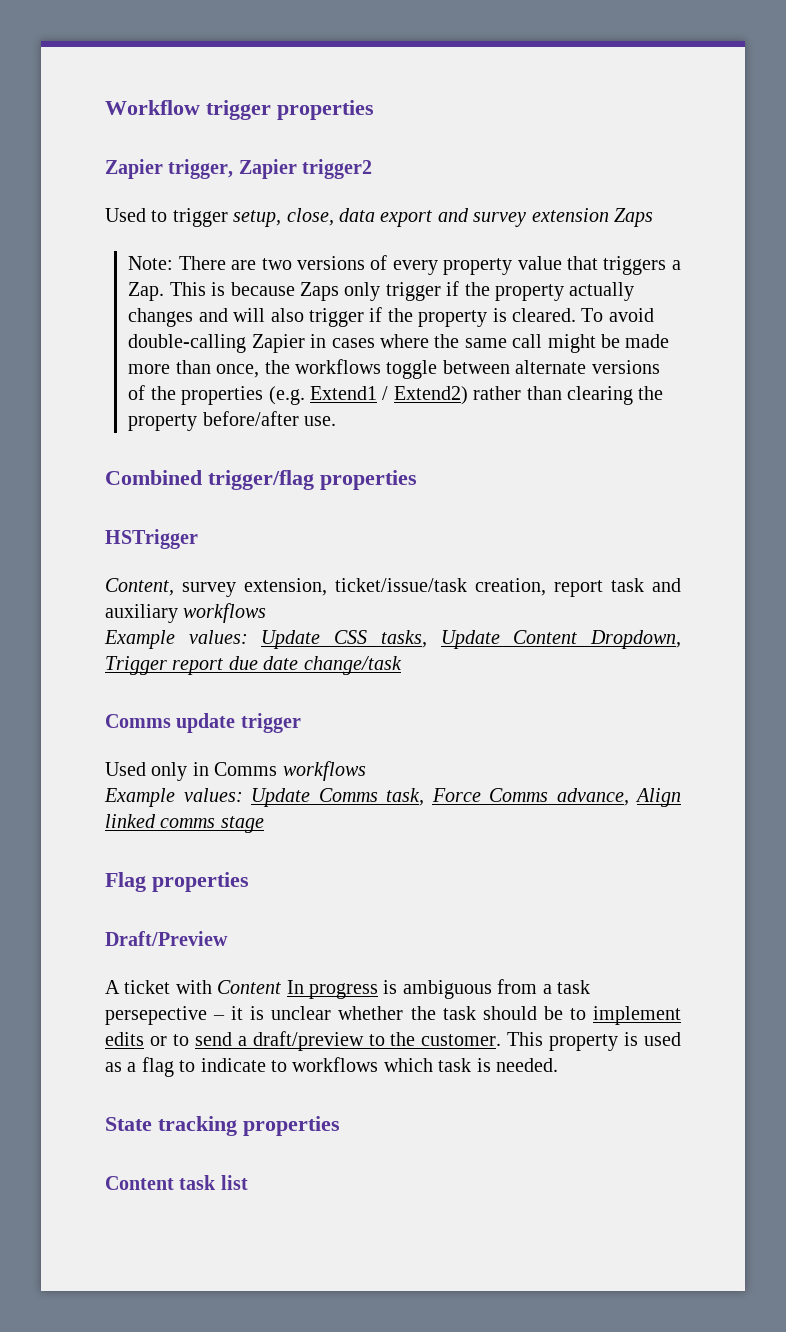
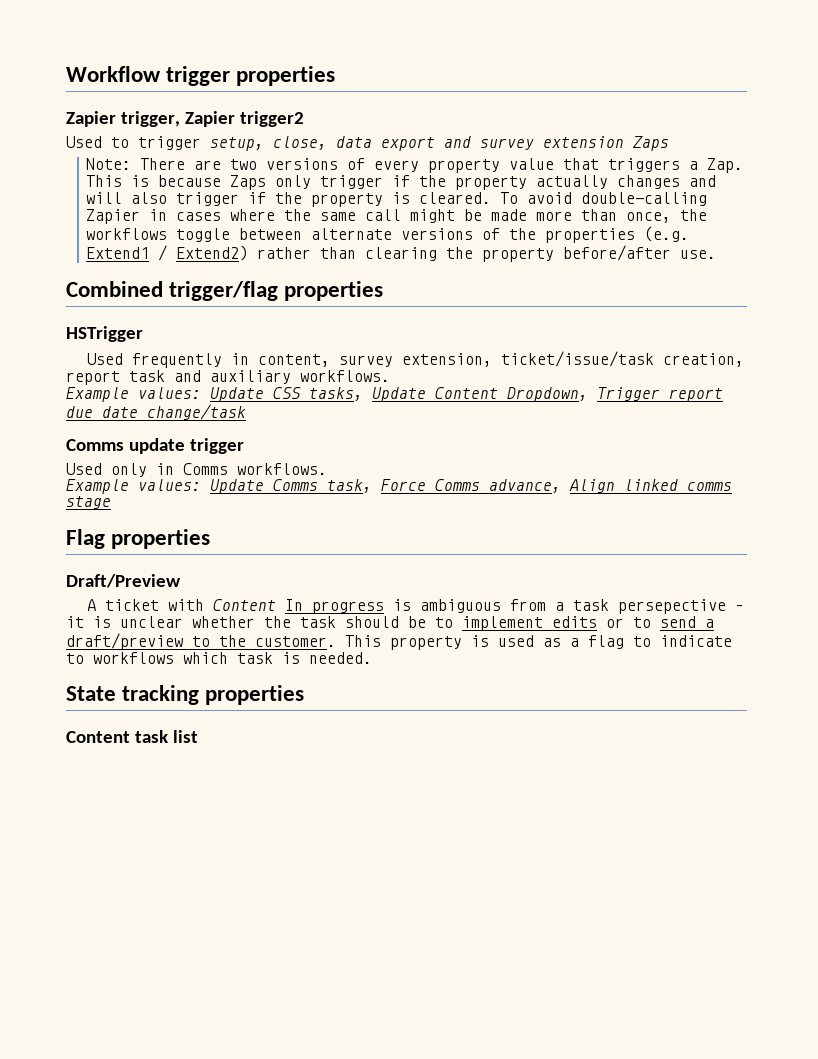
- Content, survey extension, ticket/issue/task creation, report task and auxiliary workflows
+ Used frequently in content, survey extension, ticket/issue/task creation, report task and auxiliary workflows.
- Used only in Comms workflows
+ Used only in Comms workflows.

